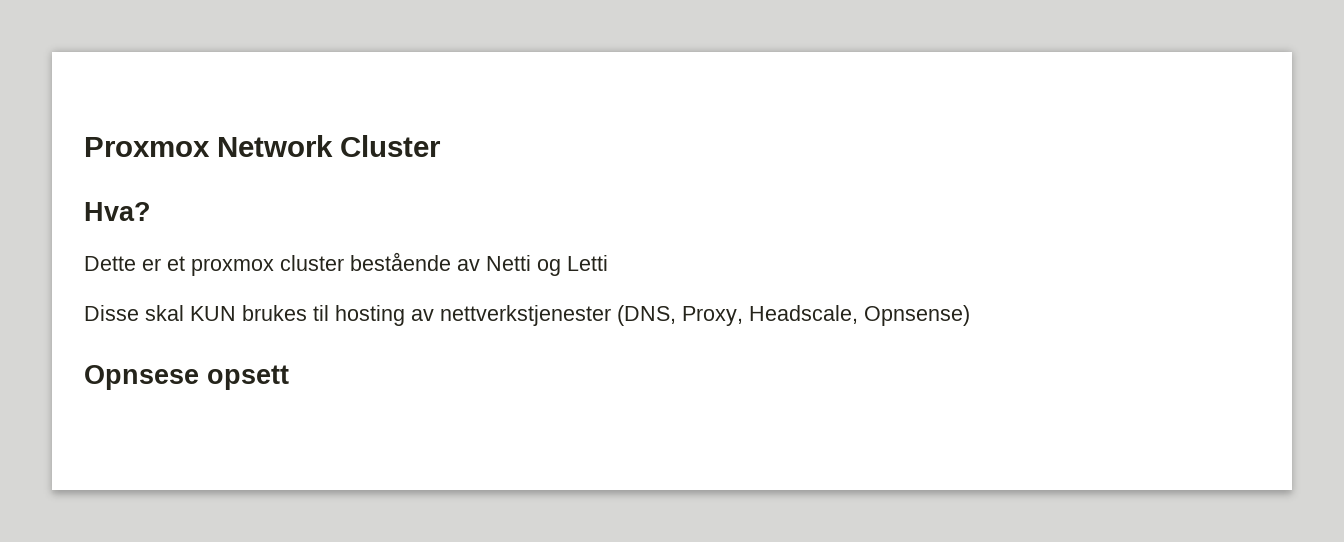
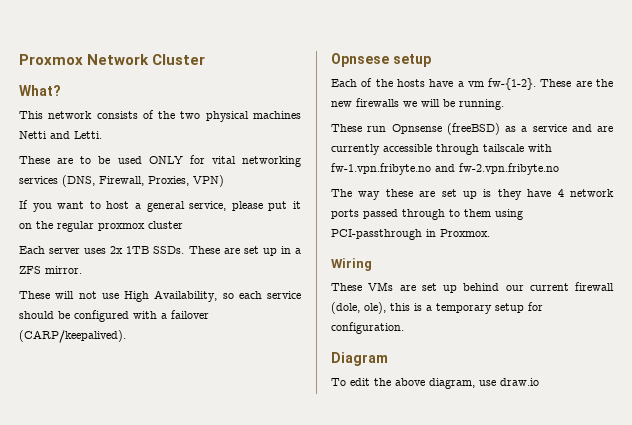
- Hva?
- Dette er et proxmox cluster bestående av Netti og Letti
- Disse skal KUN brukes til hosting av nettverkstjenester (DNS, Proxy, Headscale, Opnsense)
- Opnsese opsett
+ What?
+ This network consists of the two physical machines Netti and Letti.
+ These are to be used ONLY for vital networking services (DNS, Firewall, Proxies, VPN)
+ If you want to host a general service, please put it on the regular proxmox cluster
+ Each server uses 2x 1TB SSDs. These are set up in a ZFS mirror.
+ These will not use High Availability, so each service should be configured with a failover (CARP/keepalived).
+ Opnsese setup
+ Each of the hosts have a vm fw-{1-2}. These are the new firewalls we will be running.
+ These run Opnsense (freeBSD) as a service and are currently accessible through tailscale with fw-1.vpn.fribyte.no and fw-2.vpn.fribyte.no
+ The way these are set up is they have 4 network ports passed through to them using PCI-passthrough in Proxmox.
+ Wiring
+ These VMs are set up behind our current firewall (dole, ole), this is a temporary setup for configuration.
+ Diagram
+ To edit the above diagram, use draw.io

